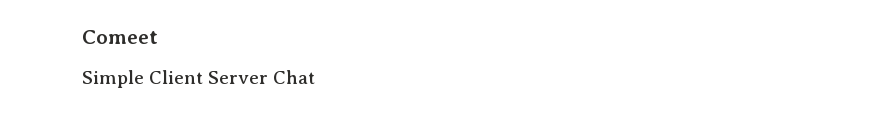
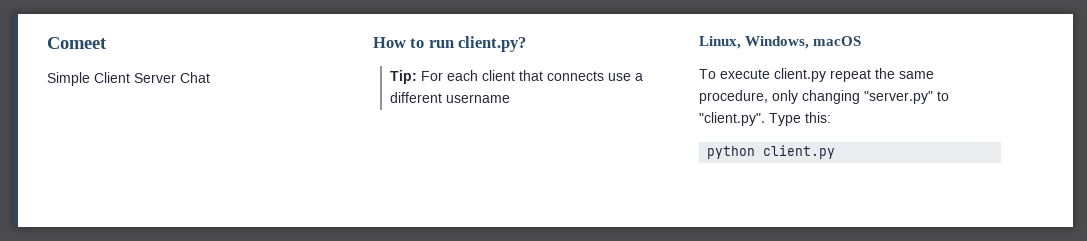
+ How to run client.py?
+ Tip: For each client that connects use a different username
+ Linux, Windows, macOS
+ To execute client.py repeat the same procedure, only changing "server.py" to "client.py". Type this:
+ python client.py

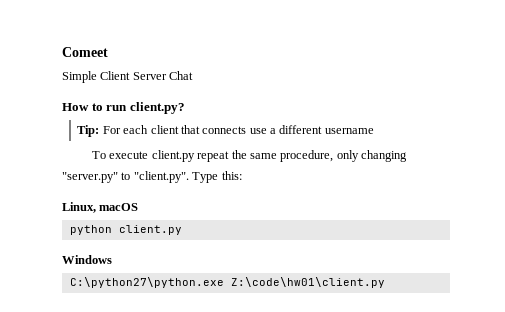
- Linux, Windows, macOS
+ Linux, macOS
+ Windows
+ C:\python27\python.exe Z:\code\hw01\client.py

